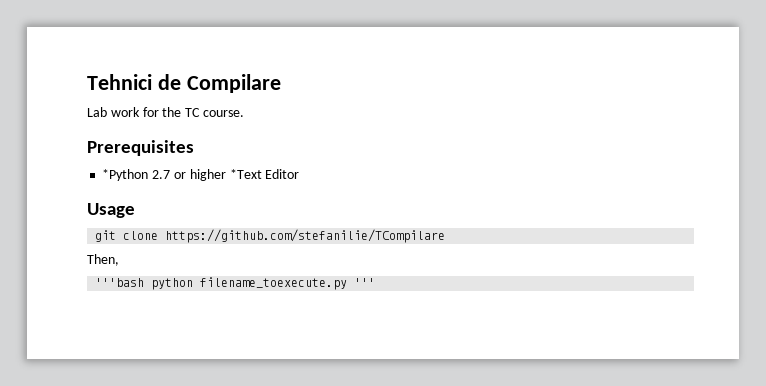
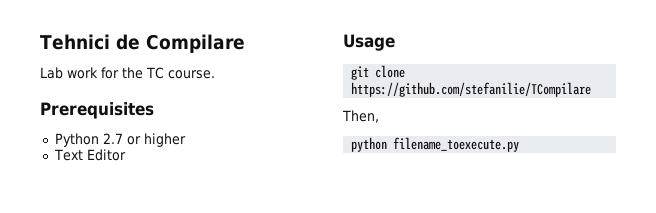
- *Python 2.7 or higher *Text Editor
+ Python 2.7 or higher
+ Text Editor
- '''bash python filename_toexecute.py '''
+ python filename_toexecute.py

